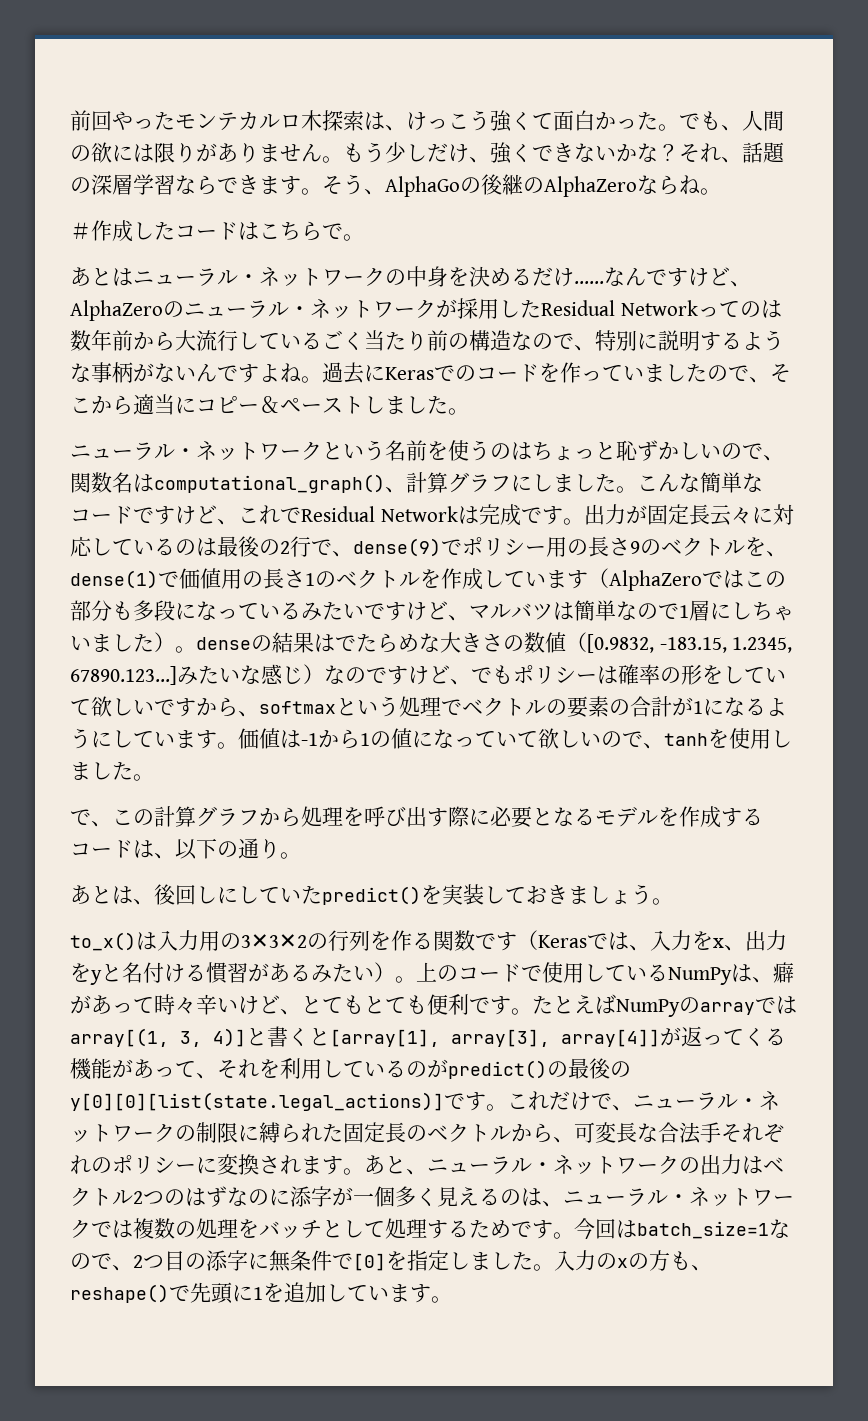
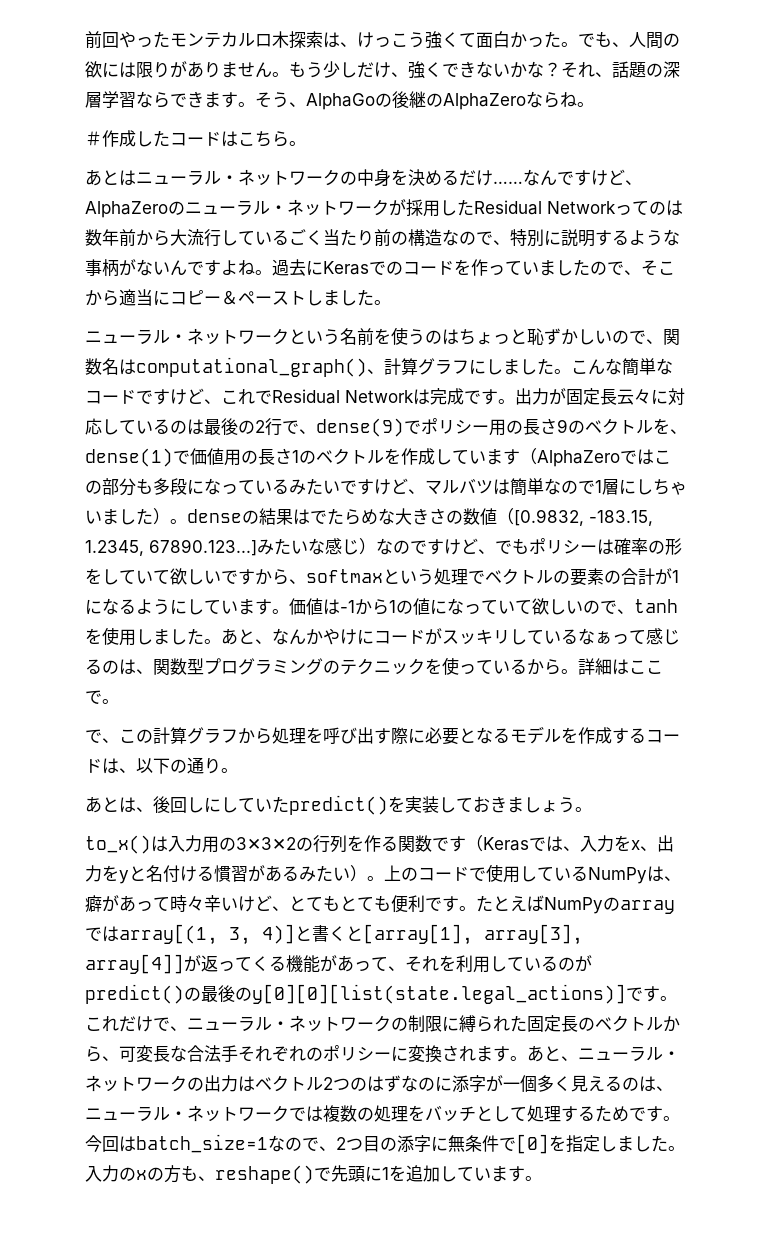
- ＃作成したコードはこちらで。
+ ＃作成したコードはこちら。
+ あと、なんかやけにコードがスッキリしているなぁって感じるのは、関数型プログラミングのテクニックを使っているから。詳細はここで。

